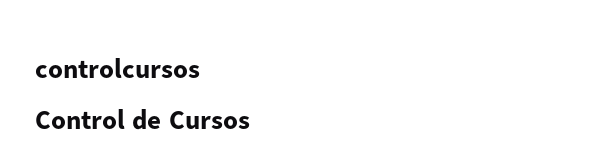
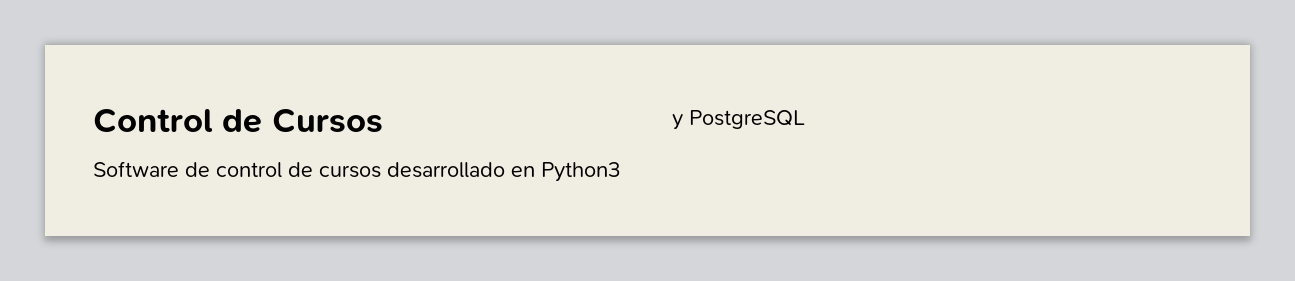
- controlcursos
+ Software de control de cursos desarrollado en Python3 y PostgreSQL

